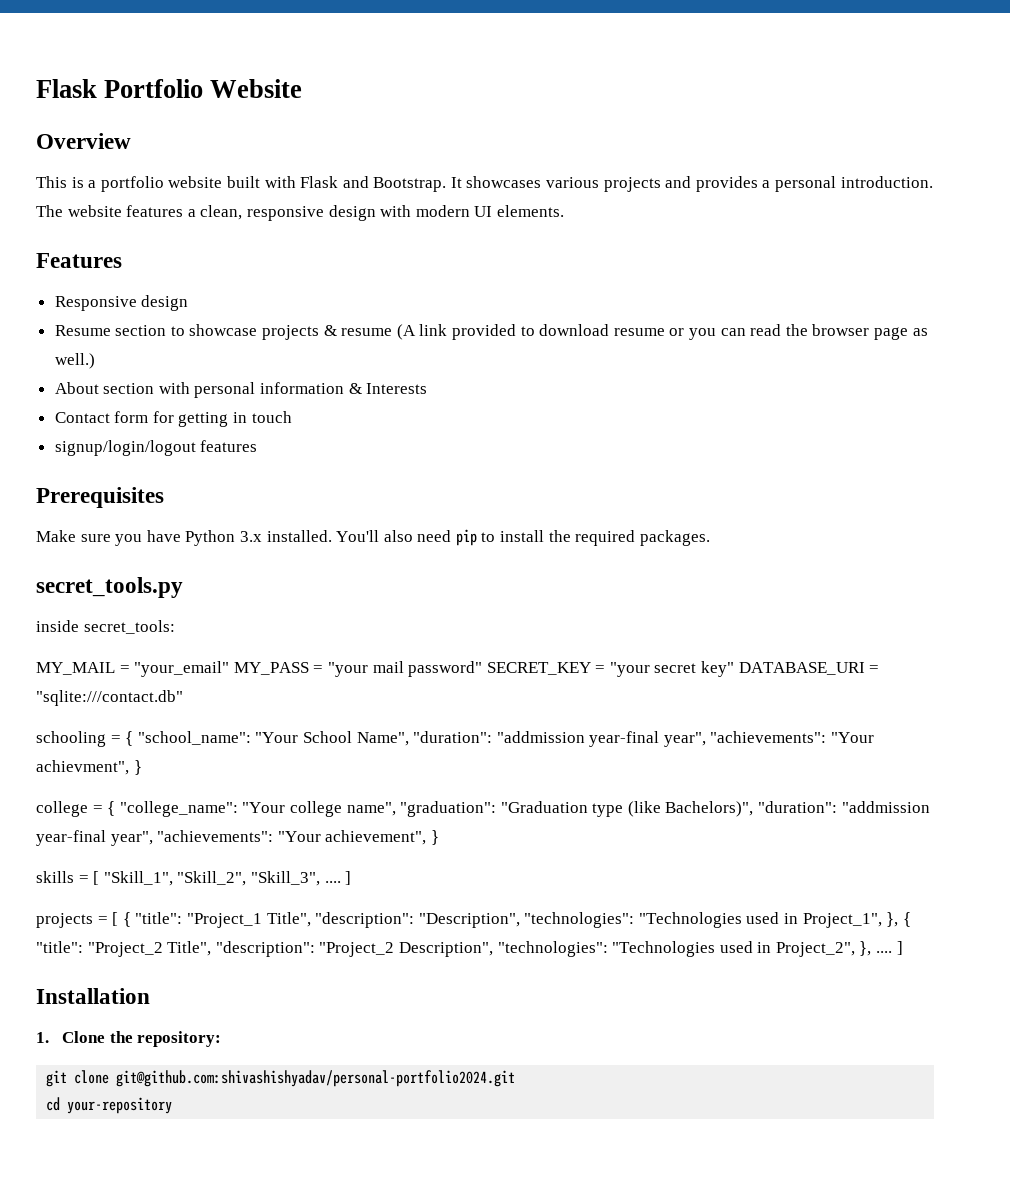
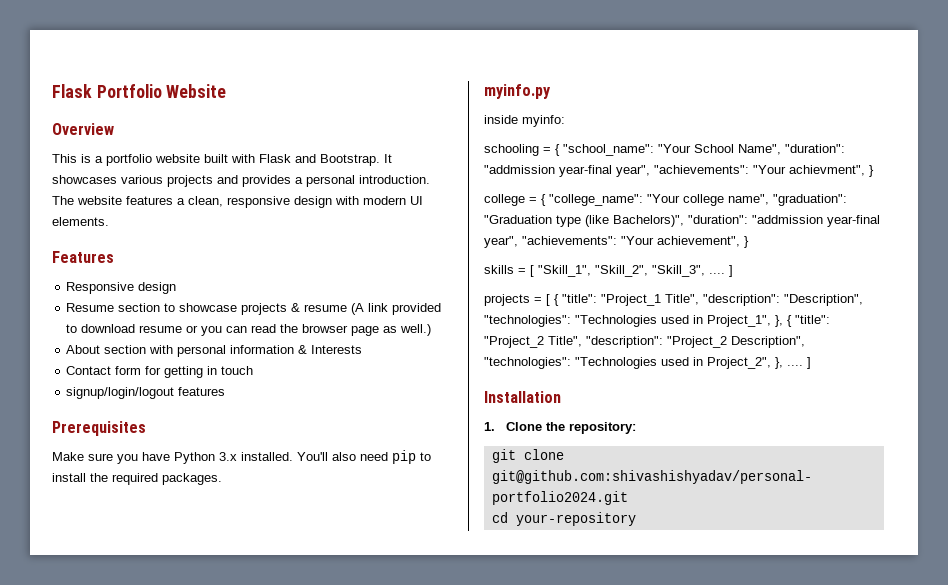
- secret_tools.py
+ myinfo.py
- inside secret_tools:
- MY_MAIL = "your_email" MY_PASS = "your mail password" SECRET_KEY = "your secret key" DATABASE_URI = "sqlite:///contact.db"
+ inside myinfo:

